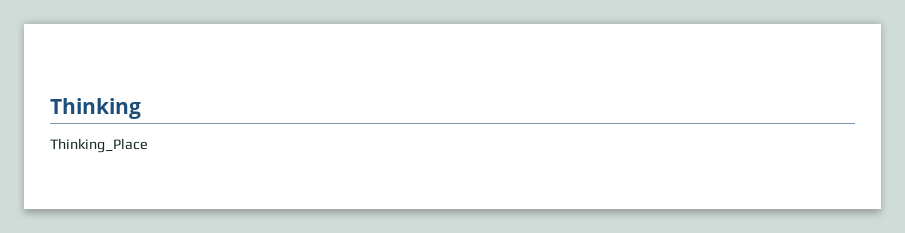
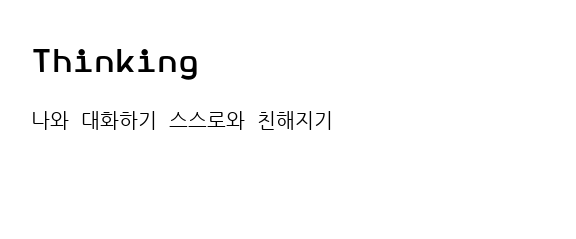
- Thinking_Place
+ 나와 대화하기 스스로와 친해지기

